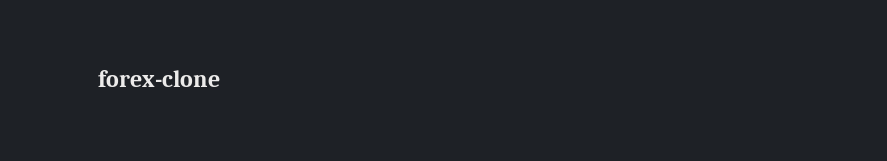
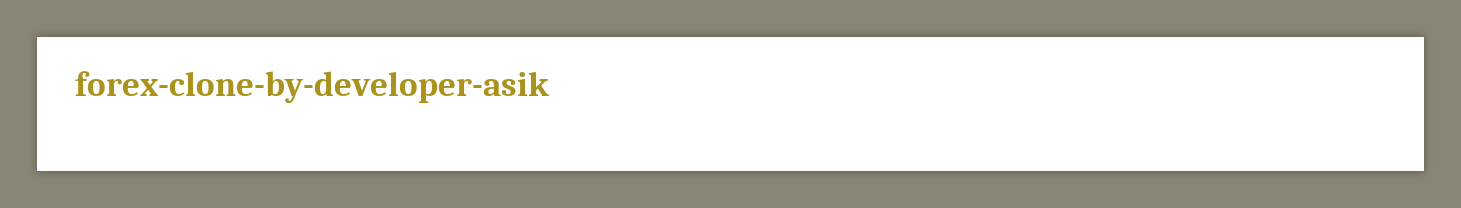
- forex-clone
+ forex-clone-by-developer-asik

